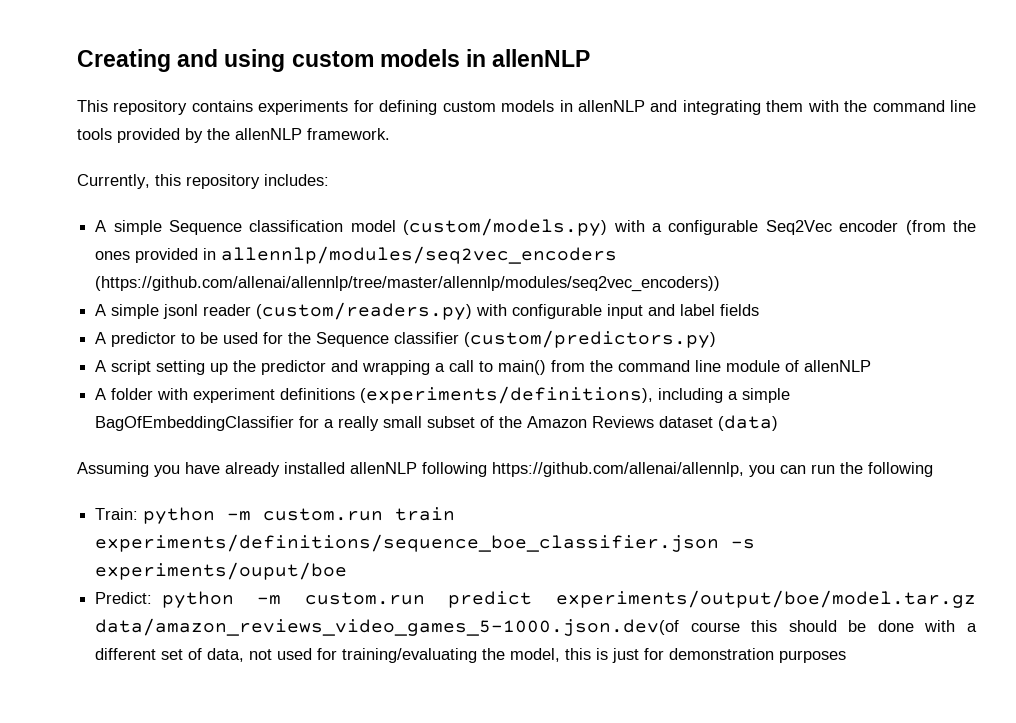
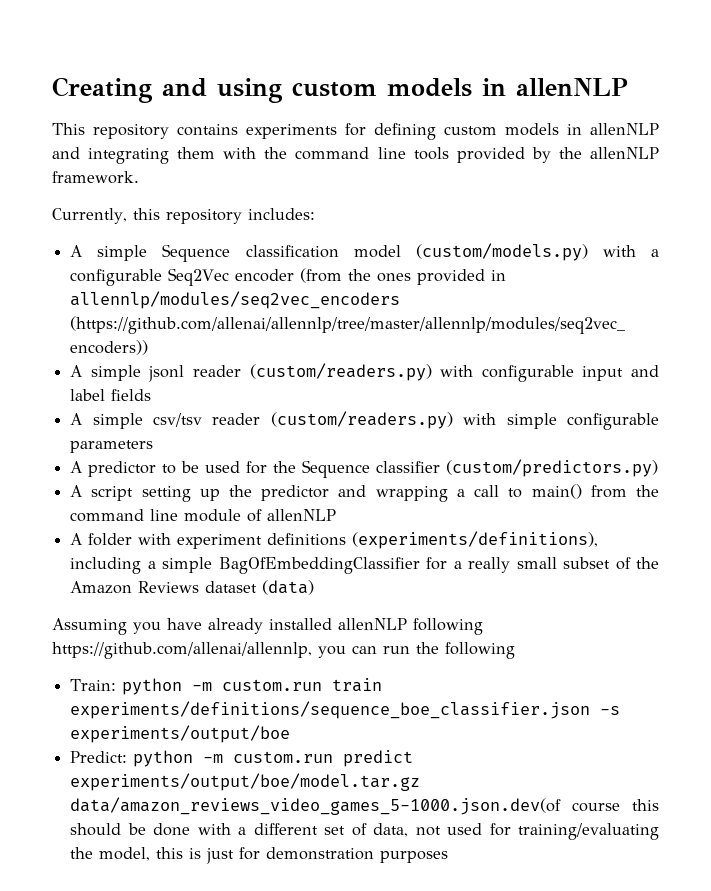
+ A simple csv/tsv reader (custom/readers.py) with simple configurable parameters
- Train: python -m custom.run train experiments/definitions/sequence_boe_classifier.json -s experiments/ouput/boe
+ Train: python -m custom.run train experiments/definitions/sequence_boe_classifier.json -s experiments/output/boe

